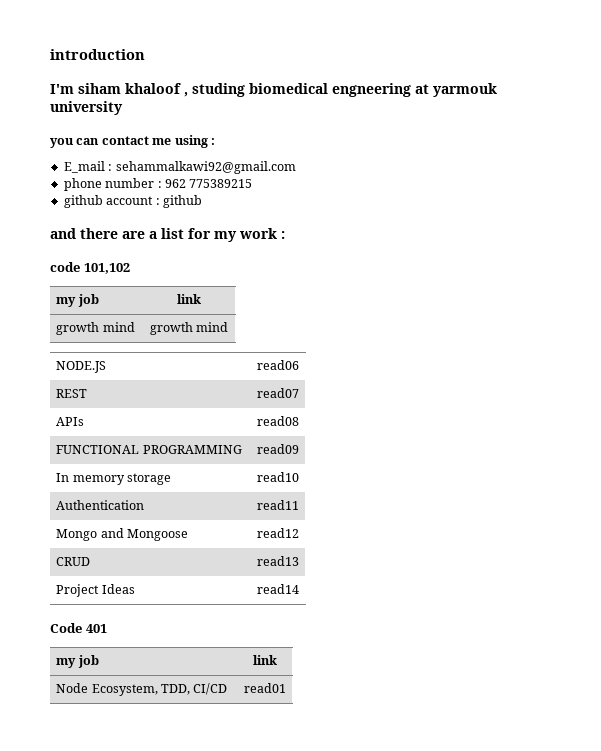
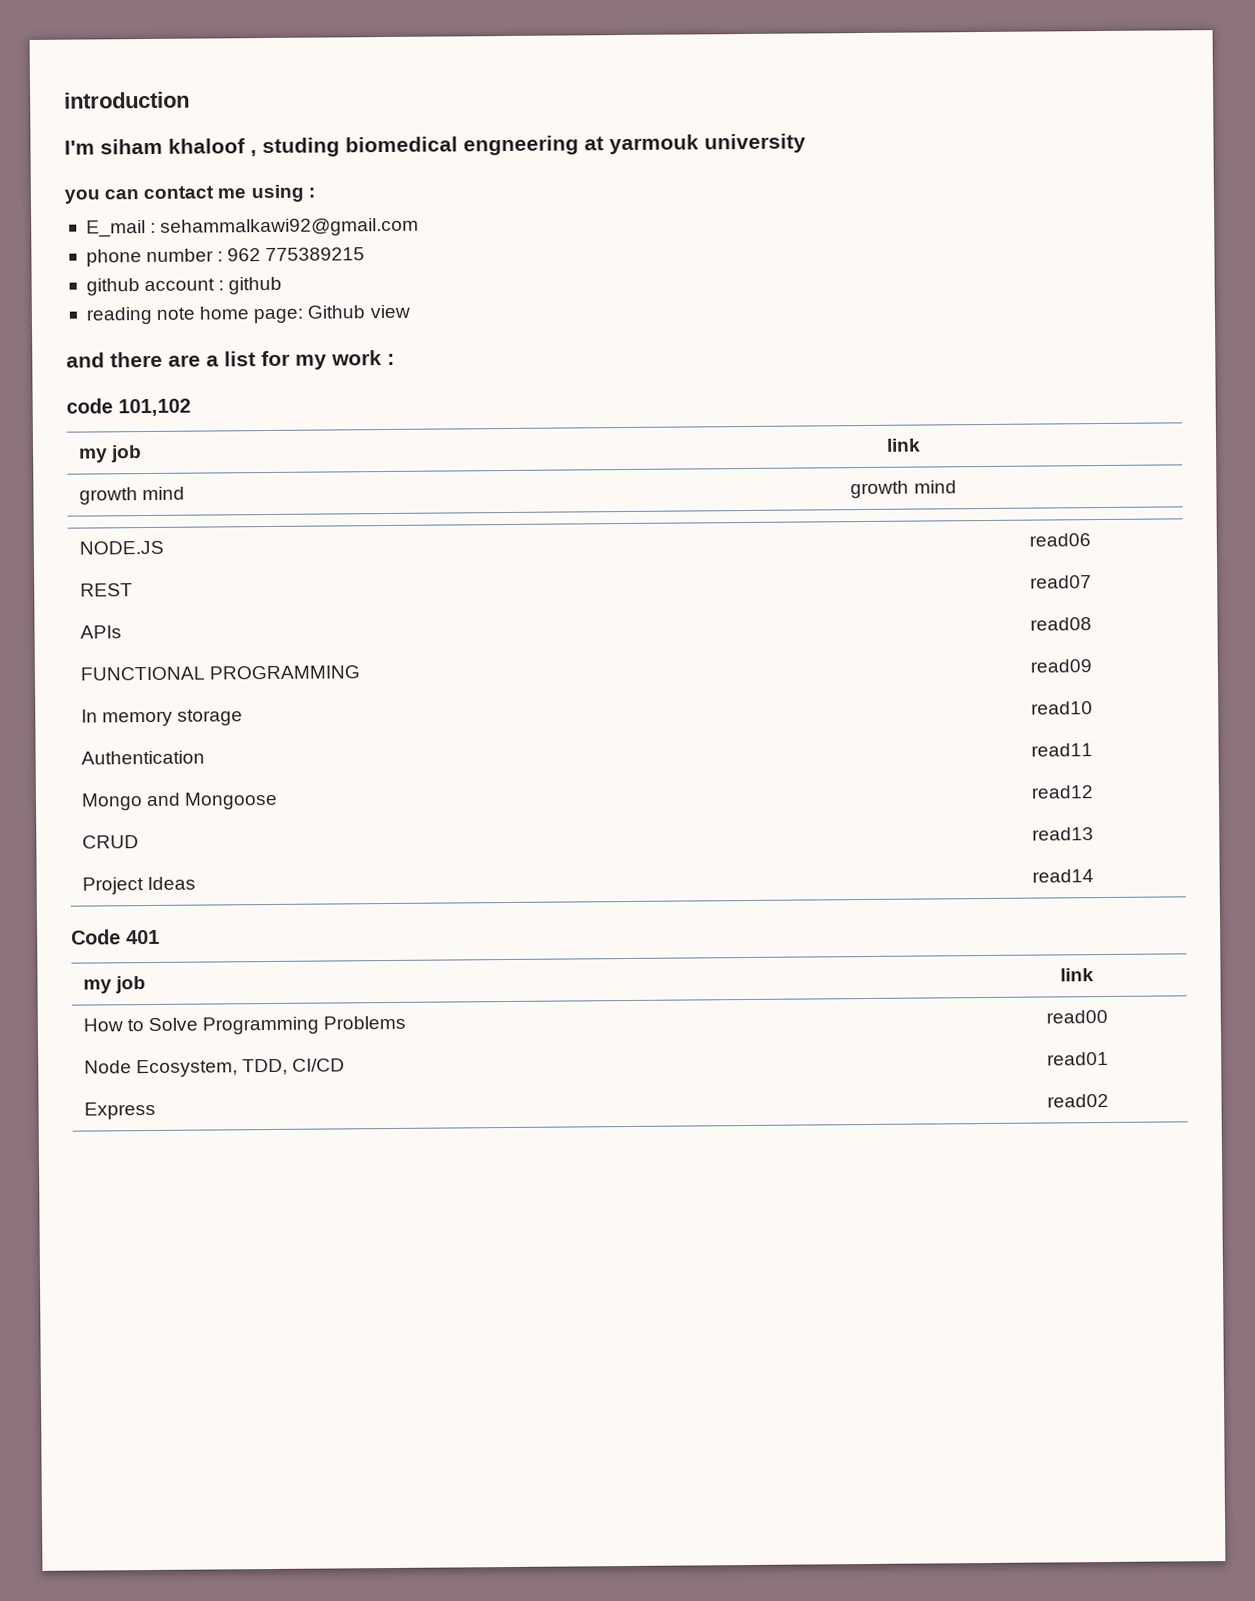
+ reading note home page: Github view
+ How to Solve Programming Problems | read00
+ Express | read02

